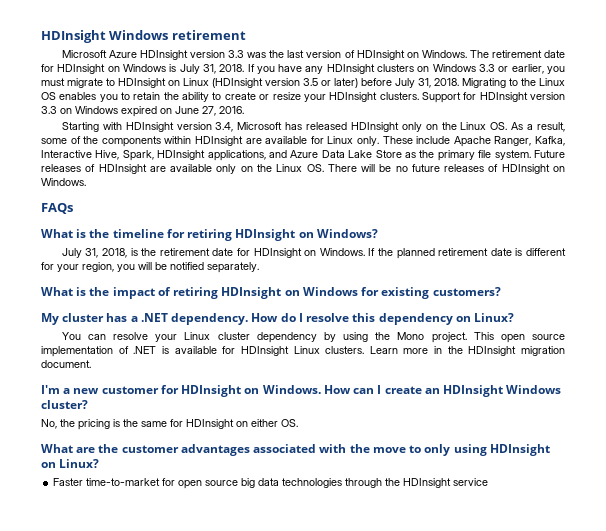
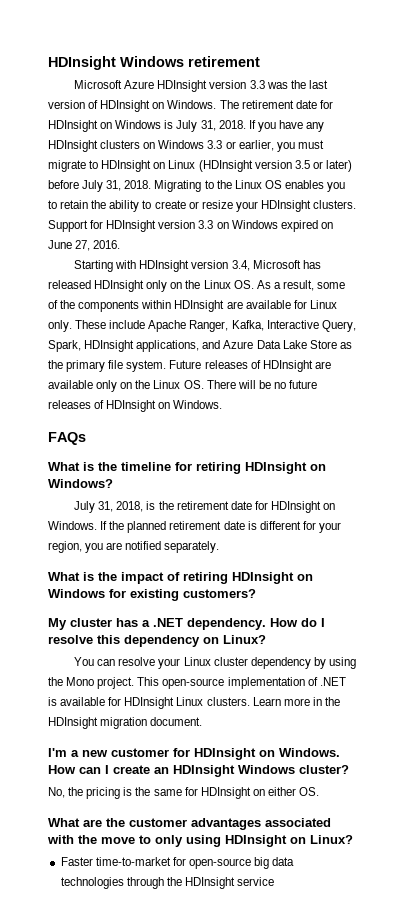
- These include Apache Ranger, Kafka, Interactive Hive, Spark, HDInsight applications, and Azure Data Lake Store as the primary file system.
+ These include Apache Ranger, Kafka, Interactive Query, Spark, HDInsight applications, and Azure Data Lake Store as the primary file system.
- If the planned retirement date is different for your region, you will be notified separately.
+ If the planned retirement date is different for your region, you are notified separately.
- This open source implementation of .NET is available for HDInsight Linux clusters.
+ This open-source implementation of .NET is available for HDInsight Linux clusters.
- Faster time-to-market for open source big data technologies through the HDInsight service
+ Faster time-to-market for open-source big data technologies through the HDInsight service

